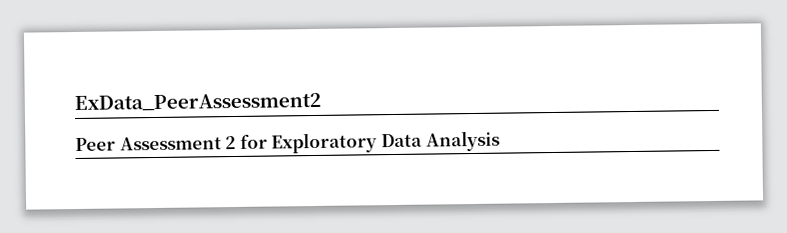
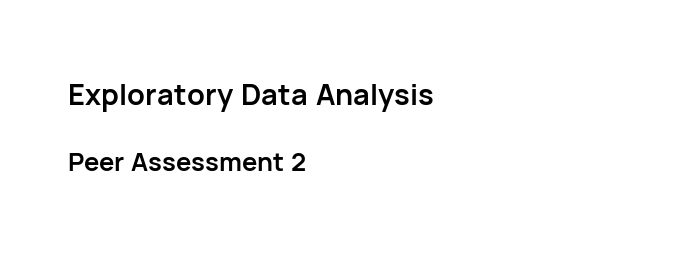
- ExData_PeerAssessment2
+ Exploratory Data Analysis
- Peer Assessment 2 for Exploratory Data Analysis
+ Peer Assessment 2

